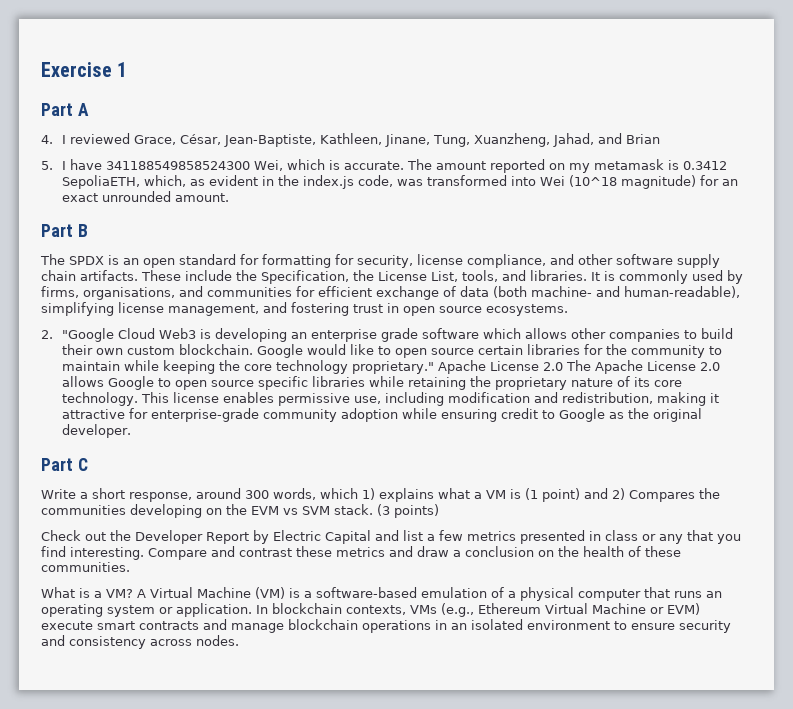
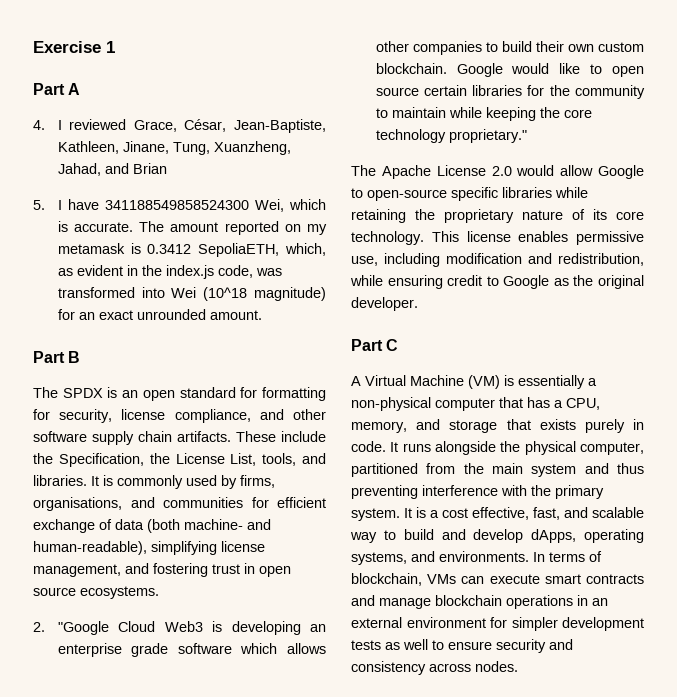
- Google would like to open source certain libraries for the community to maintain while keeping the core technology proprietary." Apache License 2.0 The Apache License 2.0 allows Google to open source specific libraries while retaining the proprietary nature of its core technology.
+ Google would like to open source certain libraries for the community to maintain while keeping the core technology proprietary."
+ The Apache License 2.0 would allow Google to open-source specific libraries while retaining the proprietary nature of its core technology.
- This license enables permissive use, including modification and redistribution, making it attractive for enterprise-grade community adoption while ensuring credit to Google as the original developer.
+ This license enables permissive use, including modification and redistribution, while ensuring credit to Google as the original developer.
- Write a short response, around 300 words, which 1) explains what a VM is (1 point) and 2) Compares the communities developing on the EVM vs SVM stack. (3 points)
- Check out the Developer Report by Electric Capital and list a few metrics presented in class or any that you find interesting. Compare and contrast these metrics and draw a conclusion on the health of these communities.
- What is a VM? A Virtual Machine (VM) is a software-based emulation of a physical computer that runs an operating system or application. In blockchain contexts, VMs (e.g., Ethereum Virtual Machine or EVM) execute smart contracts and manage blockchain operations in an isolated environment to ensure security and consistency across nodes.
+ A Virtual Machine (VM) is essentially a non-physical computer that has a CPU, memory, and storage that exists purely in code. It runs alongside the physical computer, partitioned from the main system and thus preventing interference with the primary system. It is a cost effective, fast, and scalable way to build and develop dApps, operating systems, and environments. In terms of blockchain, VMs can execute smart contracts and manage blockchain operations in an external environment for simpler development tests as well to ensure security and consistency across nodes.

